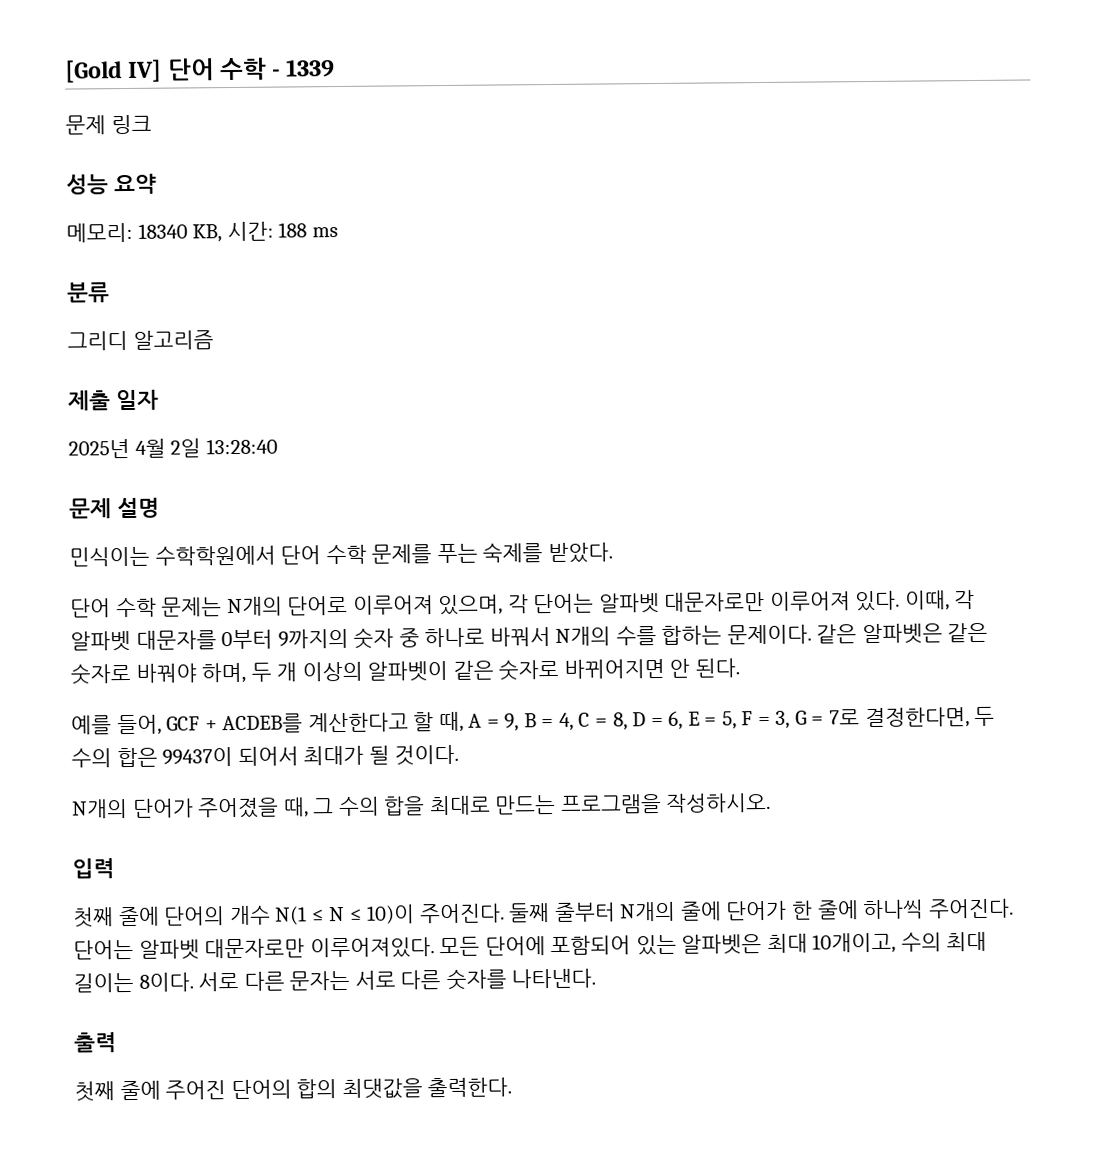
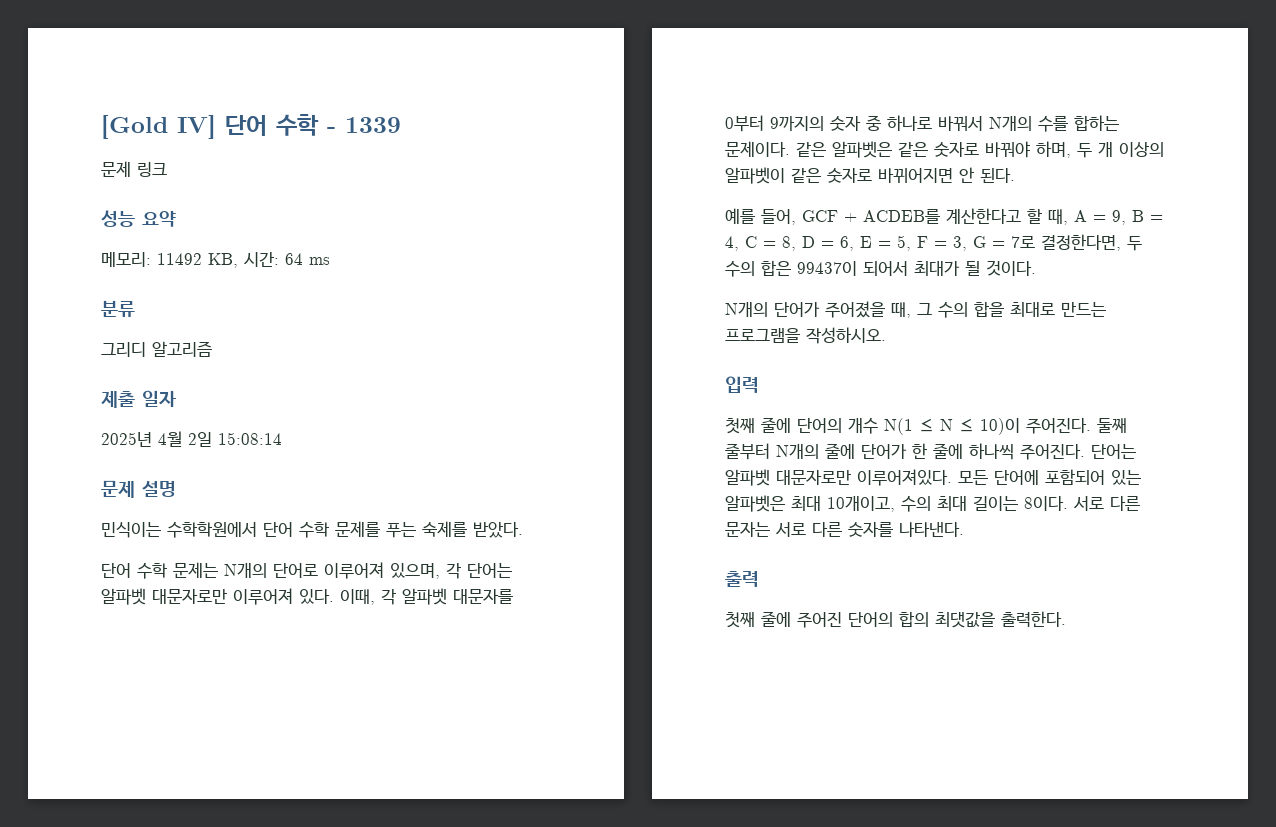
- 메모리: 18340 KB, 시간: 188 ms
+ 메모리: 11492 KB, 시간: 64 ms
- 2025년 4월 2일 13:28:40
+ 2025년 4월 2일 15:08:14

